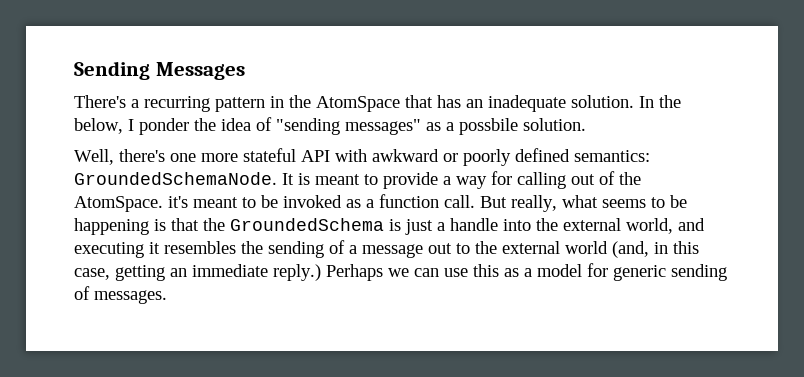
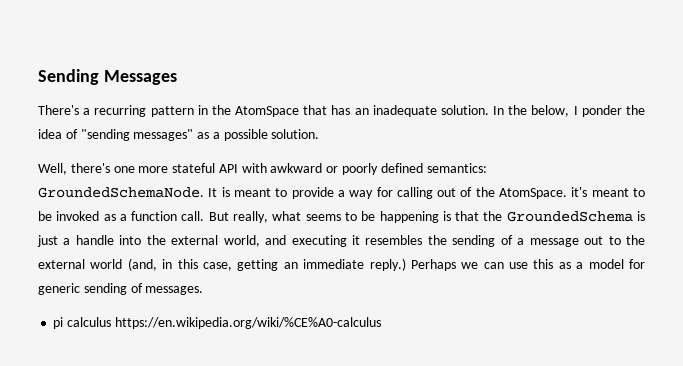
- In the below, I ponder the idea of "sending messages" as a possbile solution.
+ In the below, I ponder the idea of "sending messages" as a possible solution.
+ pi calculus https://en.wikipedia.org/wiki/%CE%A0-calculus

